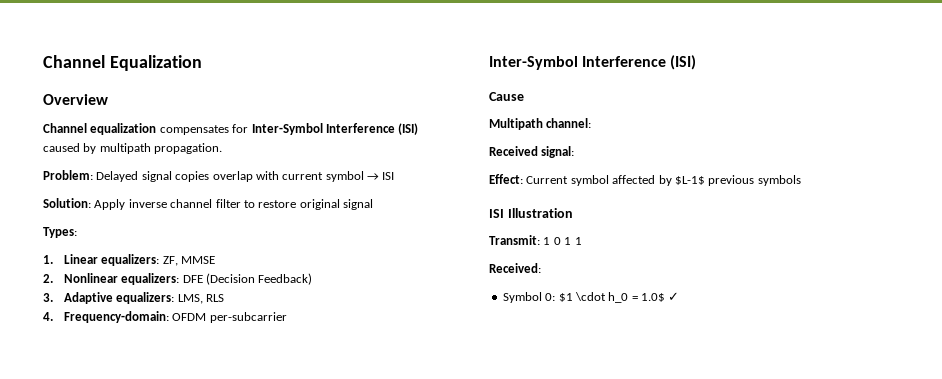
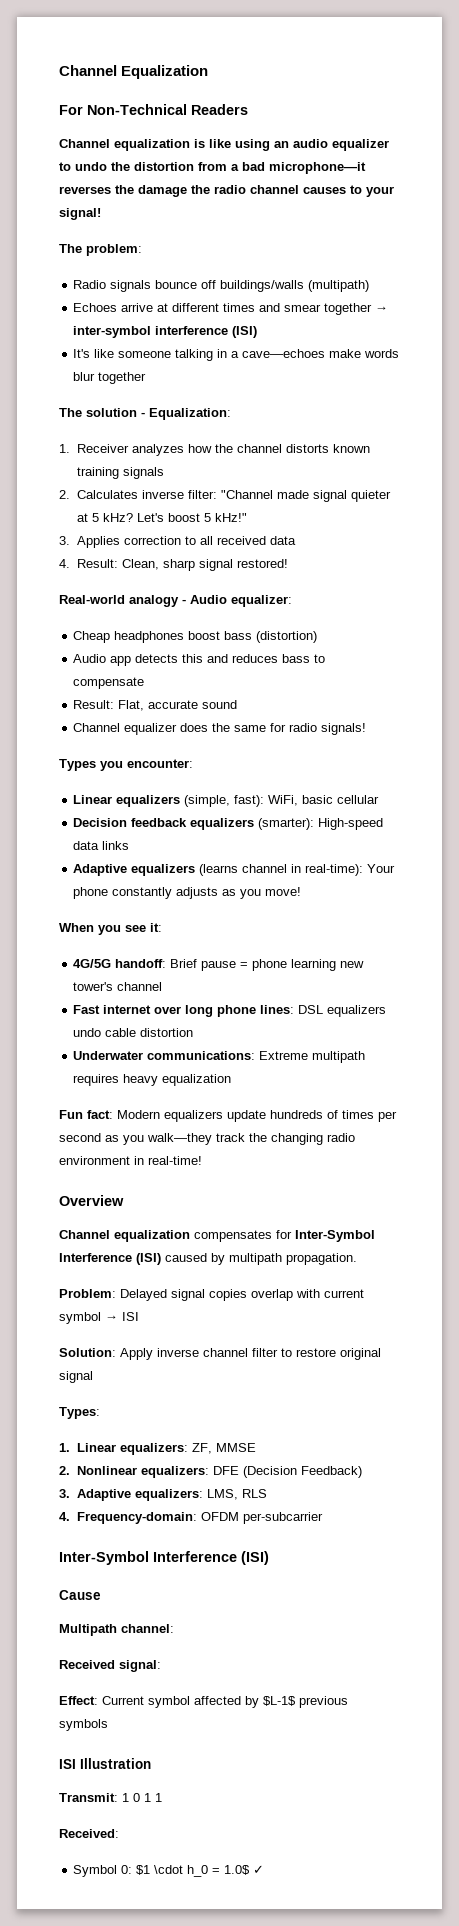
+ For Non-Technical Readers
+ Channel equalization is like using an audio equalizer to undo the distortion from a bad microphone—it reverses the damage the radio channel causes to your signal!
+ The problem:
+ Radio signals bounce off buildings/walls (multipath)
+ Echoes arrive at different times and smear together → inter-symbol interference (ISI)
+ It's like someone talking in a cave—echoes make words blur together
+ The solution - Equalization:
+ 1. Receiver analyzes how the channel distorts known training signals
+ 2. Calculates inverse filter: "Channel made signal quieter at 5 kHz? Let's boost 5 kHz!"
+ 3. Applies correction to all received data
+ 4. Result: Clean, sharp signal restored!
+ Real-world analogy - Audio equalizer:
+ Cheap headphones boost bass (distortion)
+ Audio app detects this and reduces bass to compensate
+ Result: Flat, accurate sound
+ Channel equalizer does the same for radio signals!
+ Types you encounter:
+ Linear equalizers (simple, fast): WiFi, basic cellular
+ Decision feedback equalizers (smarter): High-speed data links
+ Adaptive equalizers (learns channel in real-time): Your phone constantly adjusts as you move!
+ When you see it:
+ 4G/5G handoff: Brief pause = phone learning new tower's channel
+ Fast internet over long phone lines: DSL equalizers undo cable distortion
+ Underwater communications: Extreme multipath requires heavy equalization
+ Fun fact: Modern equalizers update hundreds of times per second as you walk—they track the changing radio environment in real-time!

